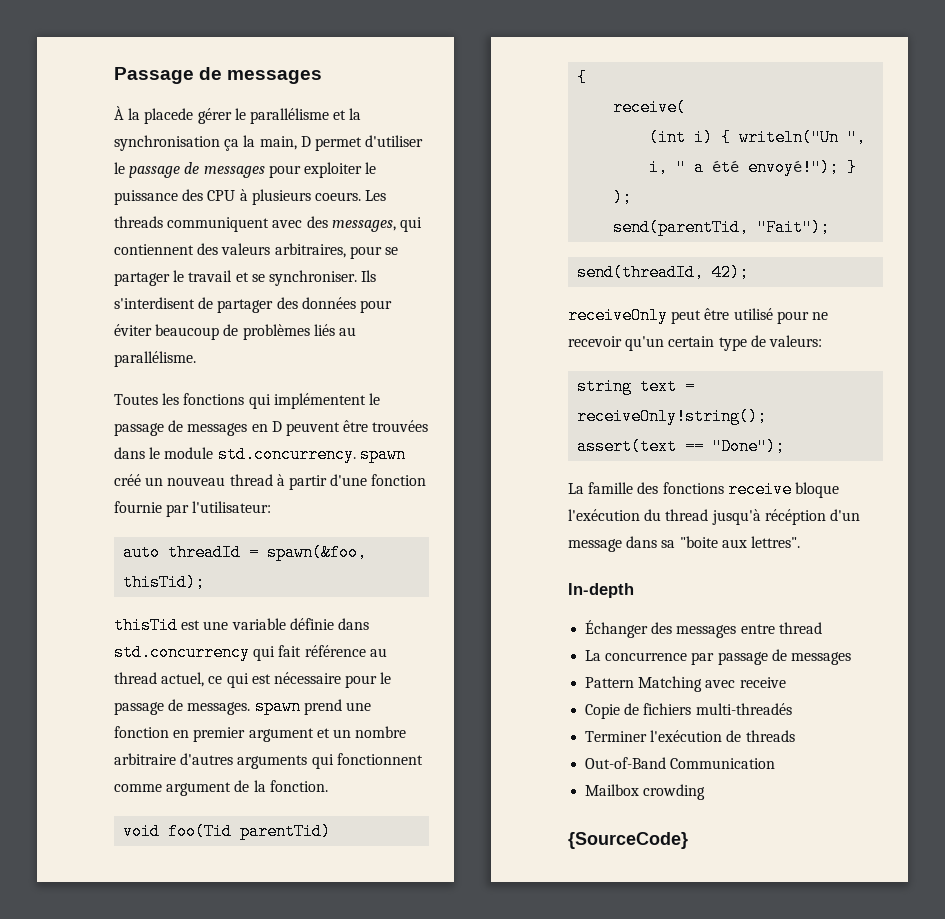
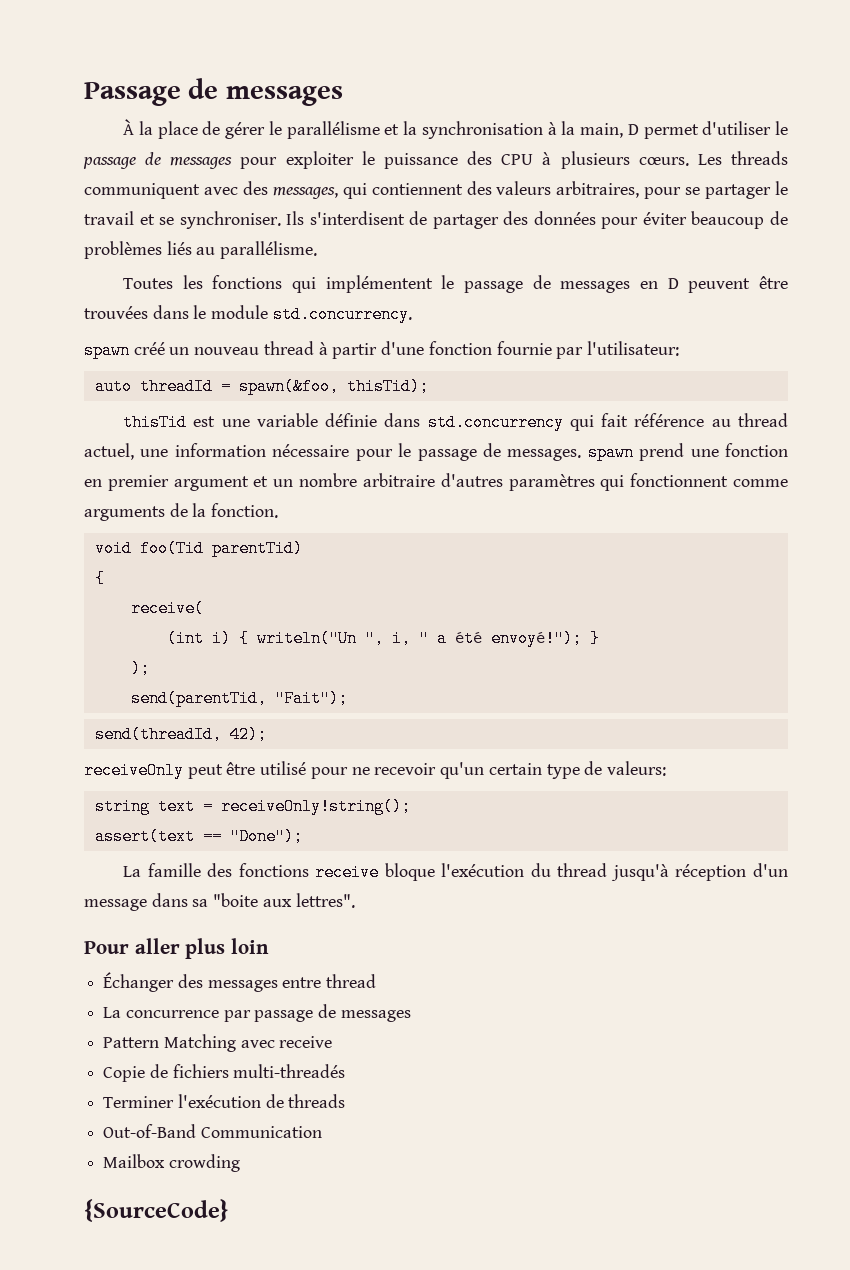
- À la placede gérer le parallélisme et la synchronisation ça la main, D permet d'utiliser le passage de messages pour exploiter le puissance des CPU à plusieurs coeurs.
+ À la place de gérer le parallélisme et la synchronisation à la main, D permet d'utiliser le passage de messages pour exploiter le puissance des CPU à plusieurs cœurs.
- Toutes les fonctions qui implémentent le passage de messages en D peuvent être trouvées dans le module std.concurrency. spawn créé un nouveau thread à partir d'une fonction fournie par l'utilisateur:
+ Toutes les fonctions qui implémentent le passage de messages en D peuvent être trouvées dans le module std.concurrency.
+ spawn créé un nouveau thread à partir d'une fonction fournie par l'utilisateur:
- thisTid est une variable définie dans std.concurrency qui fait référence au thread actuel, ce qui est nécessaire pour le passage de messages. spawn prend une fonction en premier argument et un nombre arbitraire d'autres arguments qui fonctionnent comme argument de la fonction.
+ thisTid est une variable définie dans std.concurrency qui fait référence au thread actuel, une information nécessaire pour le passage de messages. spawn prend une fonction en premier argument et un nombre arbitraire d'autres paramètres qui fonctionnent comme arguments de la fonction.
- La famille des fonctions receive bloque l'exécution du thread jusqu'à récéption d'un message dans sa "boite aux lettres".
+ La famille des fonctions receive bloque l'exécution du thread jusqu'à réception d'un message dans sa "boite aux lettres".
- In-depth
+ Pour aller plus loin

